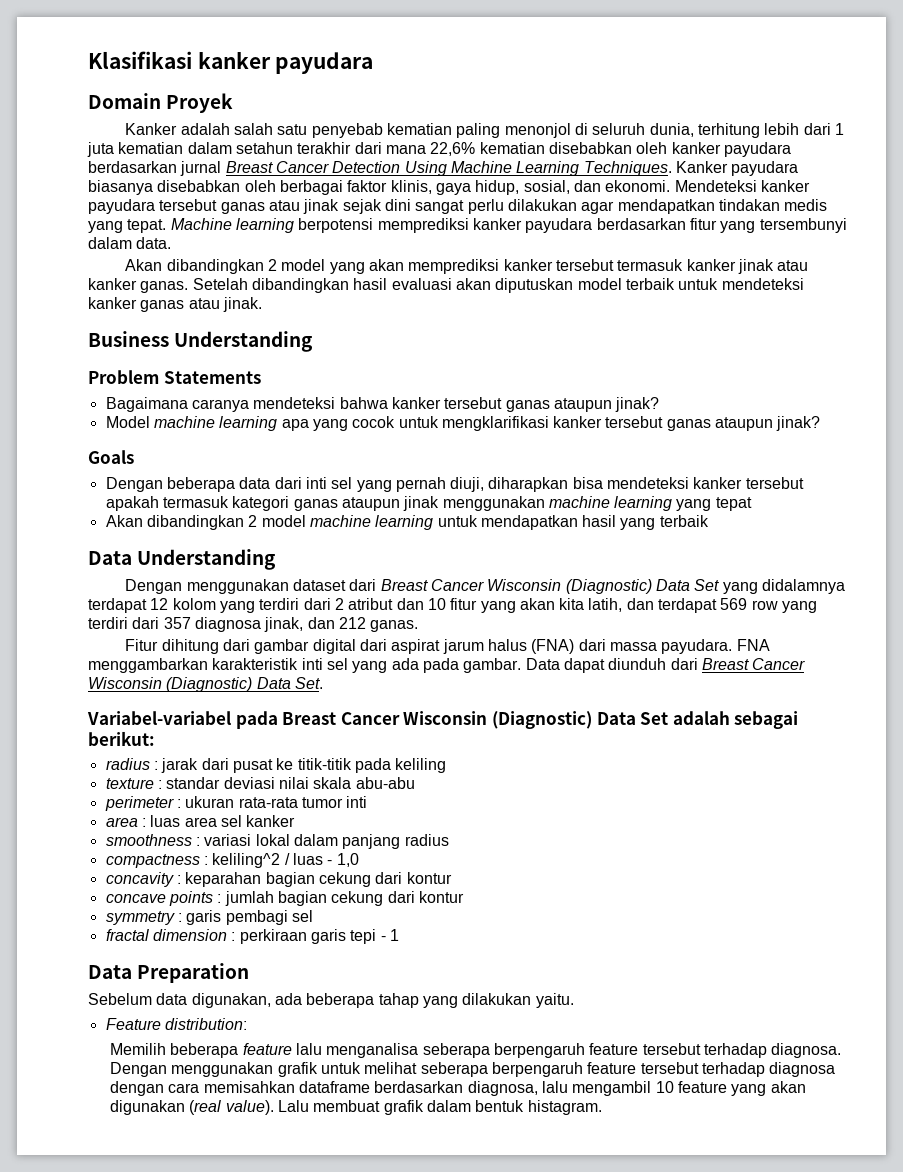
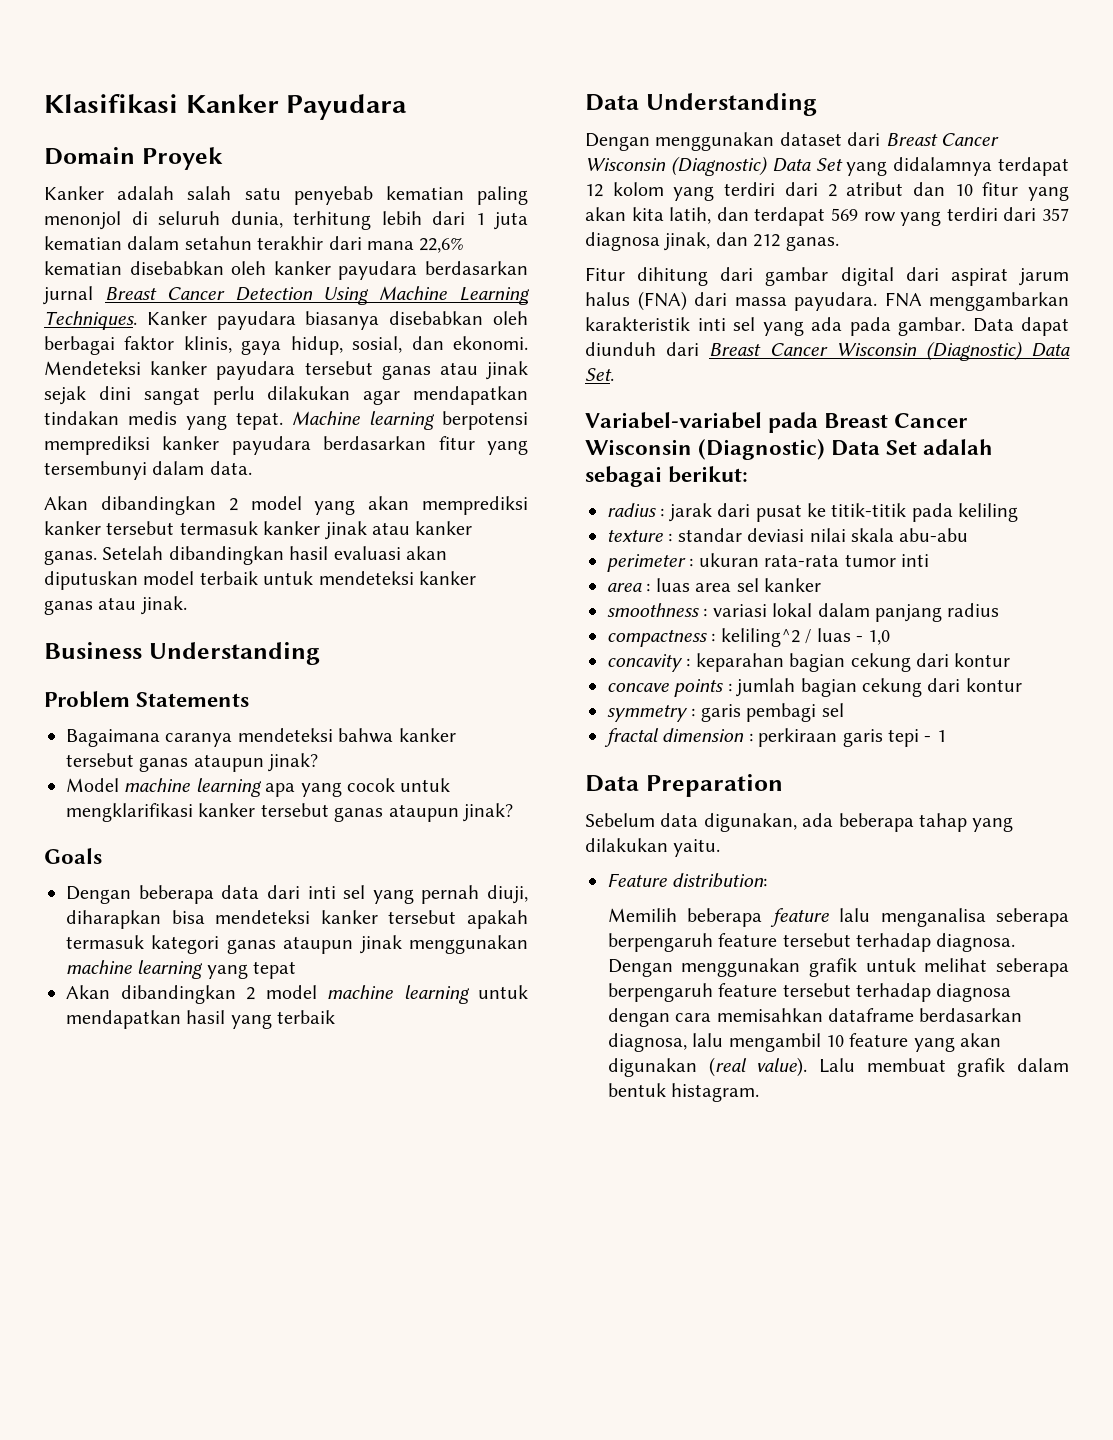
- Klasifikasi kanker payudara
+ Klasifikasi Kanker Payudara

